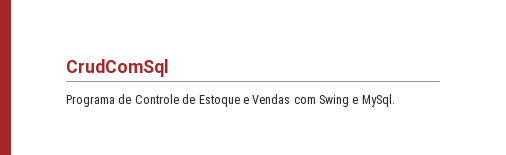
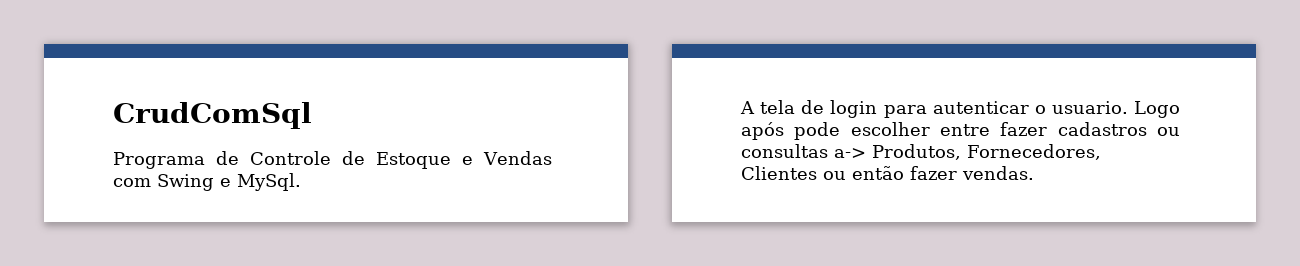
+ A tela de login para autenticar o usuario. Logo após pode escolher entre fazer cadastros ou consultas a-> Produtos, Fornecedores, Clientes ou então fazer vendas.

